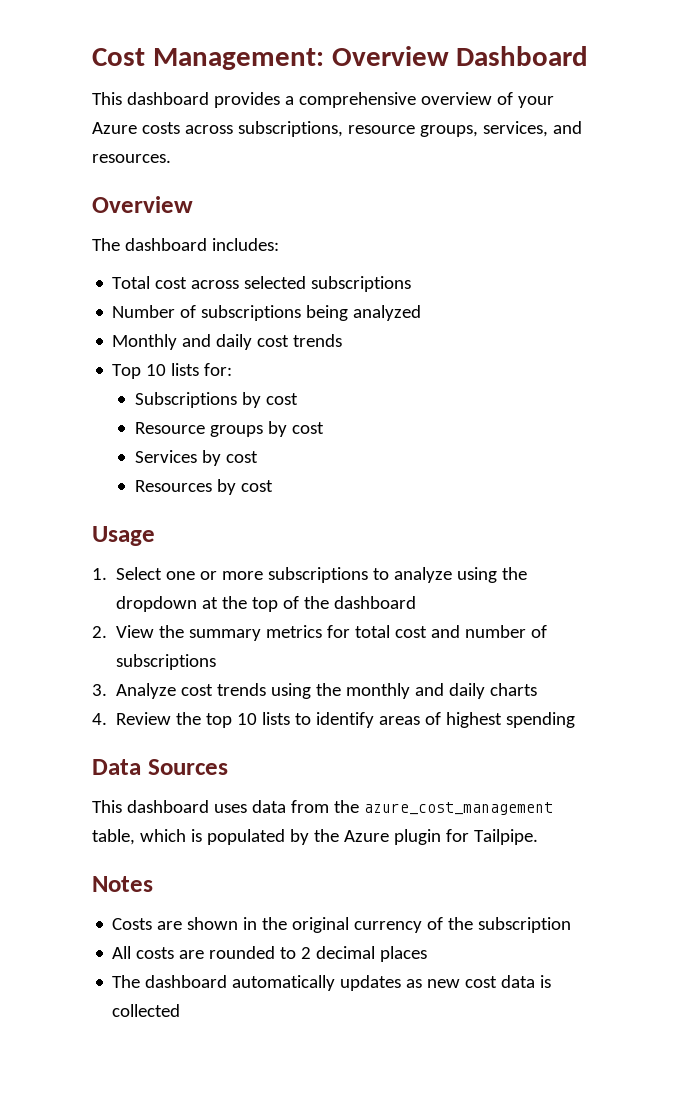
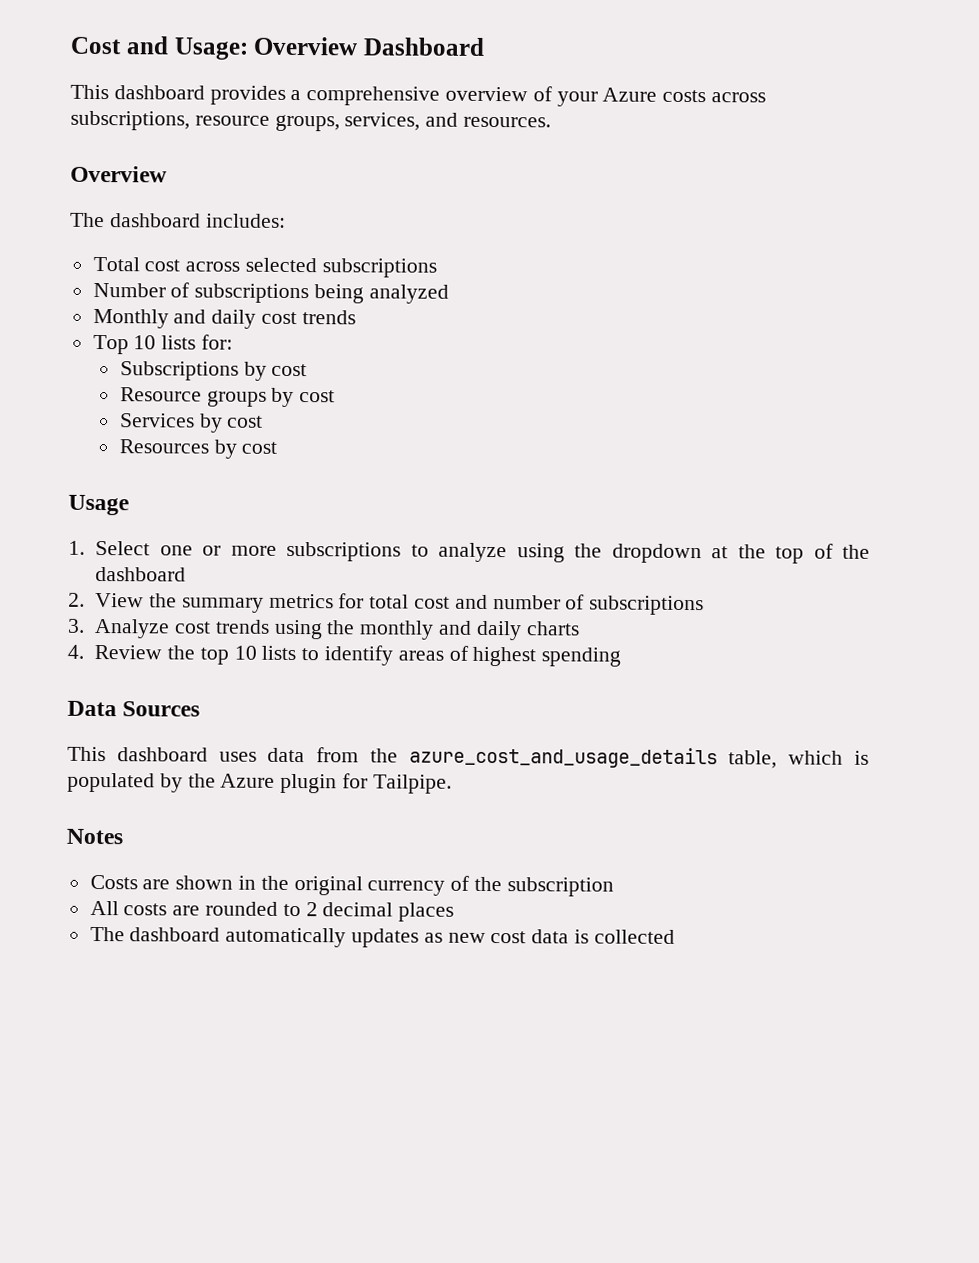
- Cost Management: Overview Dashboard
+ Cost and Usage: Overview Dashboard
- This dashboard uses data from the azure_cost_management table, which is populated by the Azure plugin for Tailpipe.
+ This dashboard uses data from the azure_cost_and_usage_details table, which is populated by the Azure plugin for Tailpipe.

